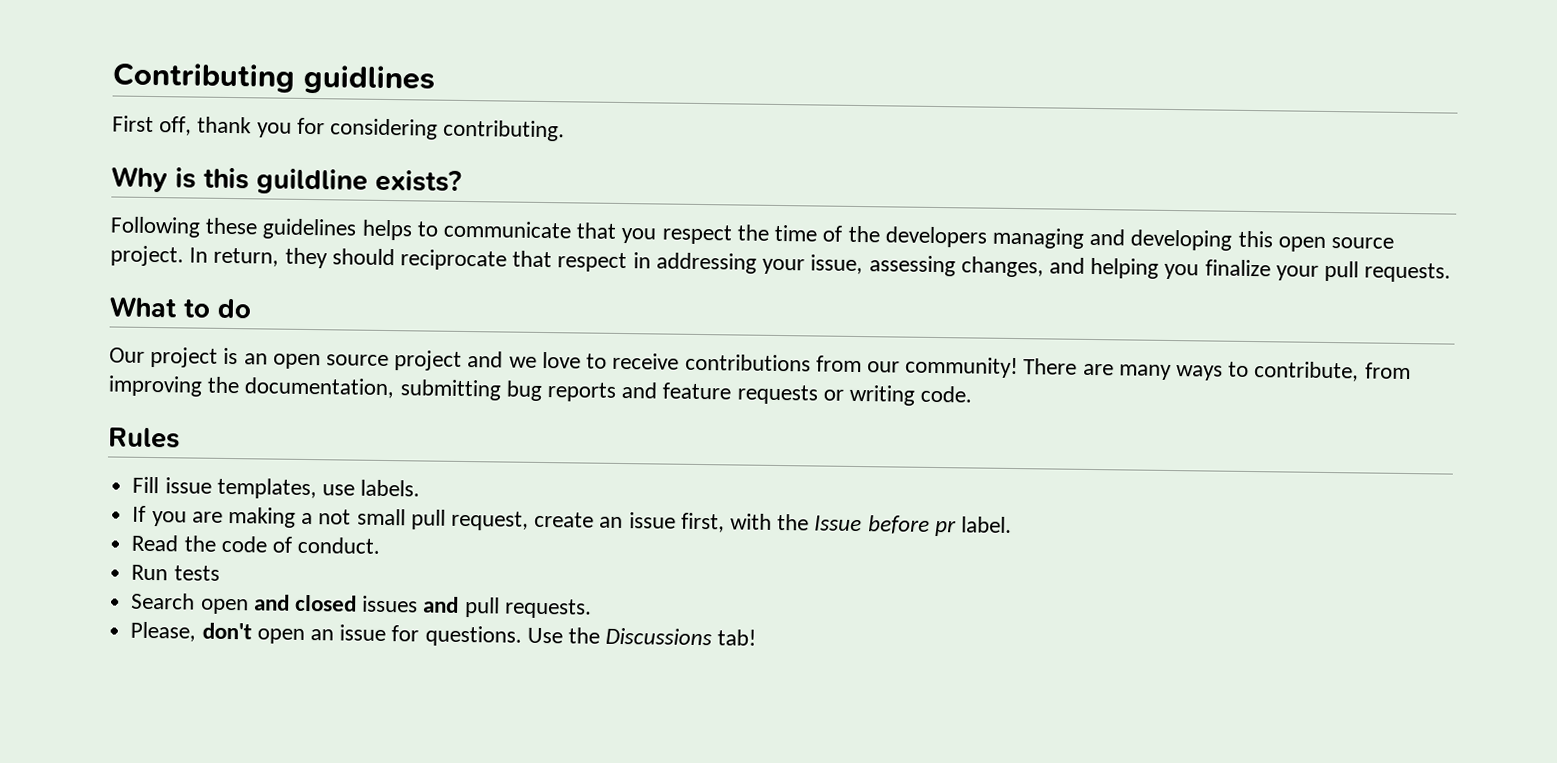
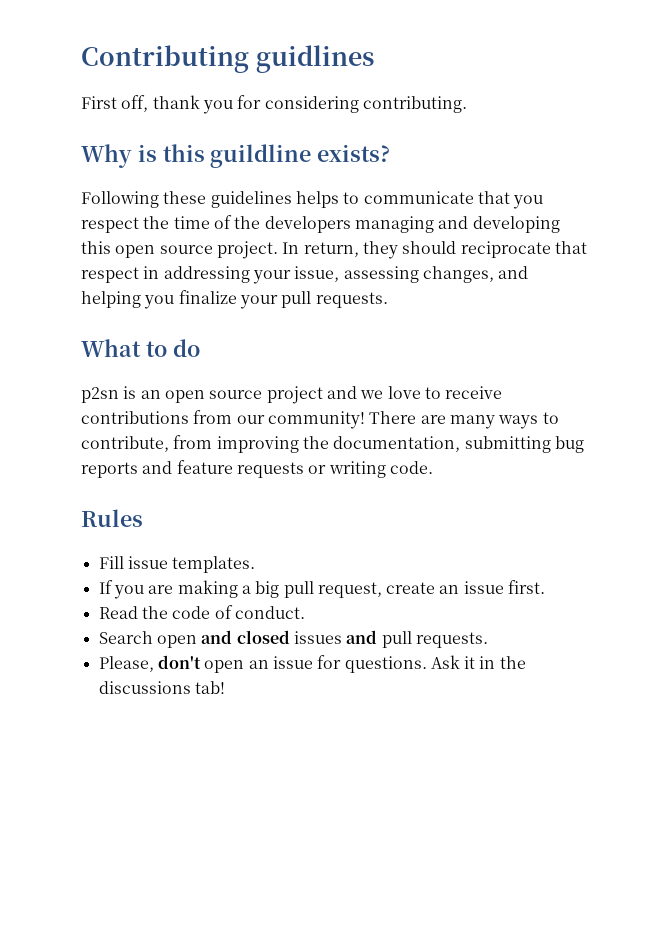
- Our project is an open source project and we love to receive contributions from our community!
+ p2sn is an open source project and we love to receive contributions from our community!
- Fill issue templates, use labels.
+ Fill issue templates.
- If you are making a not small pull request, create an issue first, with the Issue before pr label.
+ If you are making a big pull request, create an issue first.
- Run tests
- Use the Discussions tab!
+ Ask it in the discussions tab!

